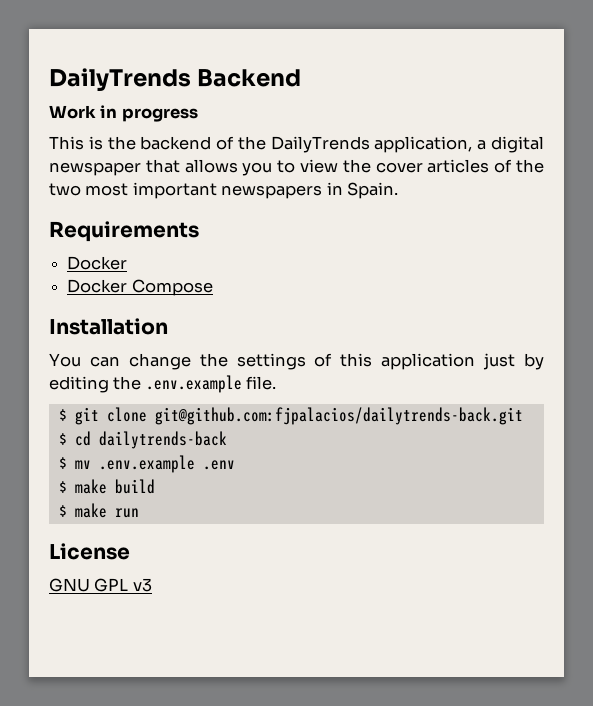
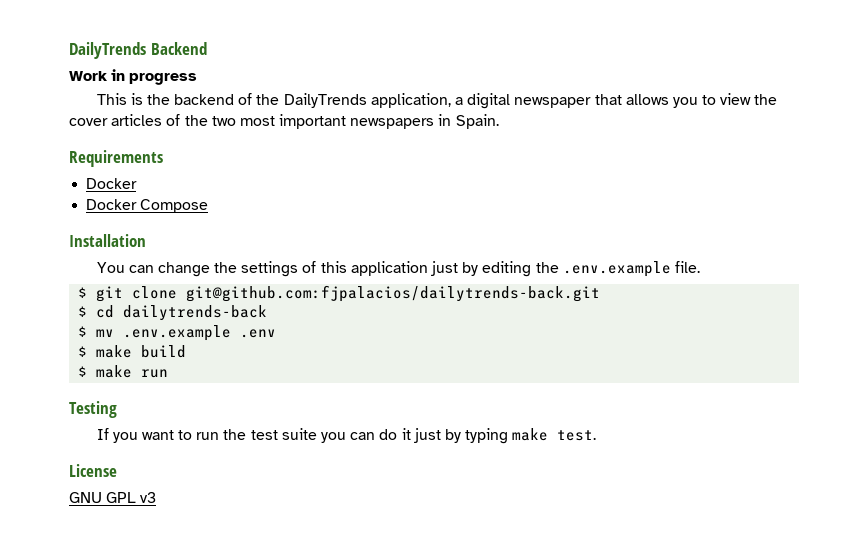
+ Testing
+ If you want to run the test suite you can do it just by typing make test.

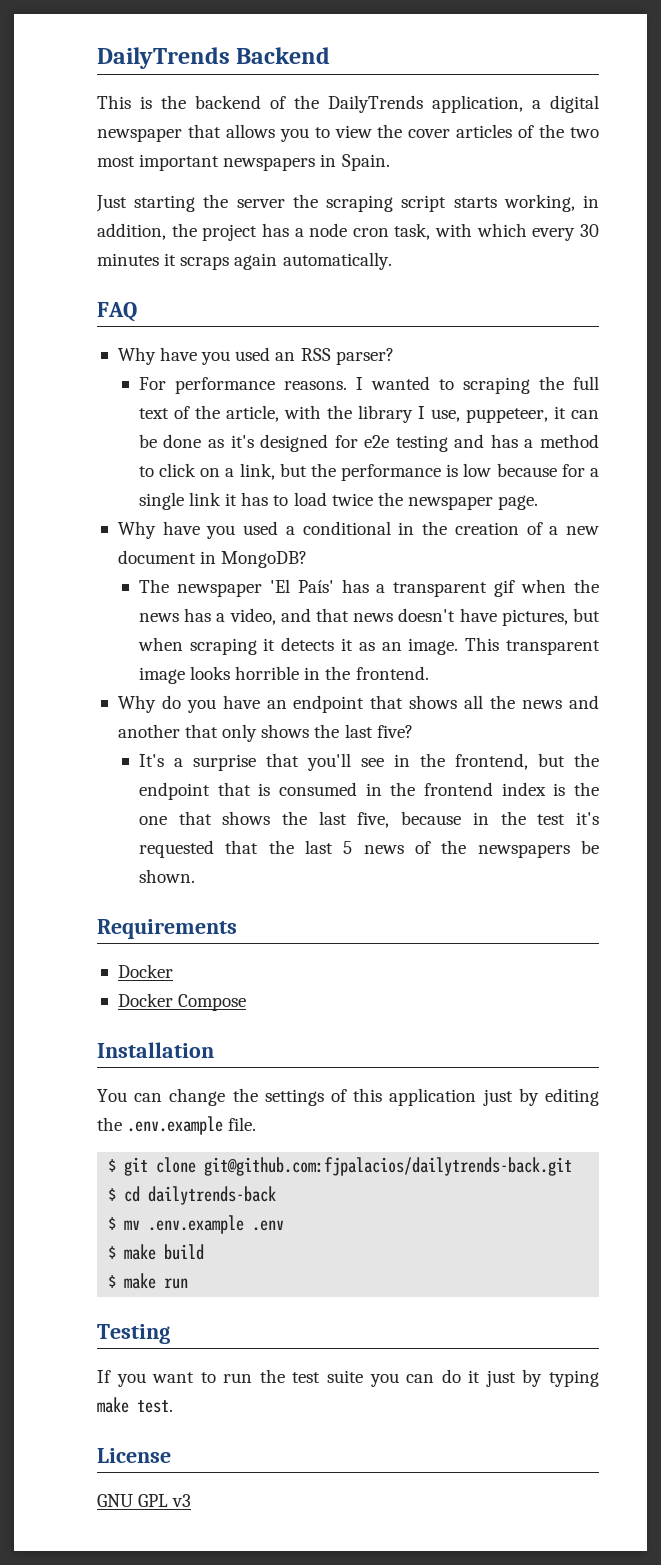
- Work in progress
+ Just starting the server the scraping script starts working, in addition, the project has a node cron task, with which every 30 minutes it scraps again automatically.
+ FAQ
+ Why have you used an RSS parser?
+ For performance reasons. I wanted to scraping the full text of the article, with the library I use, puppeteer, it can be done as it's designed for e2e testing and has a method to click on a link, but the performance is low because for a single link it has to load twice the newspaper page.
+ Why have you used a conditional in the creation of a new document in MongoDB?
+ The newspaper 'El País' has a transparent gif when the news has a video, and that news doesn't have pictures, but when scraping it detects it as an image. This transparent image looks horrible in the frontend.
+ Why do you have an endpoint that shows all the news and another that only shows the last five?
+ It's a surprise that you'll see in the frontend, but the endpoint that is consumed in the frontend index is the one that shows the last five, because in the test it's requested that the last 5 news of the newspapers be shown.

